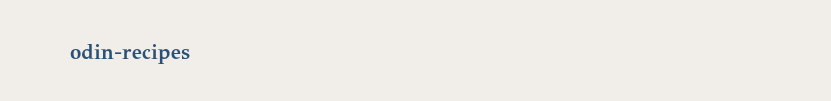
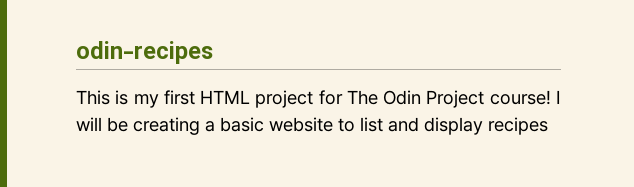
+ This is my first HTML project for The Odin Project course! I will be creating a basic website to list and display recipes

